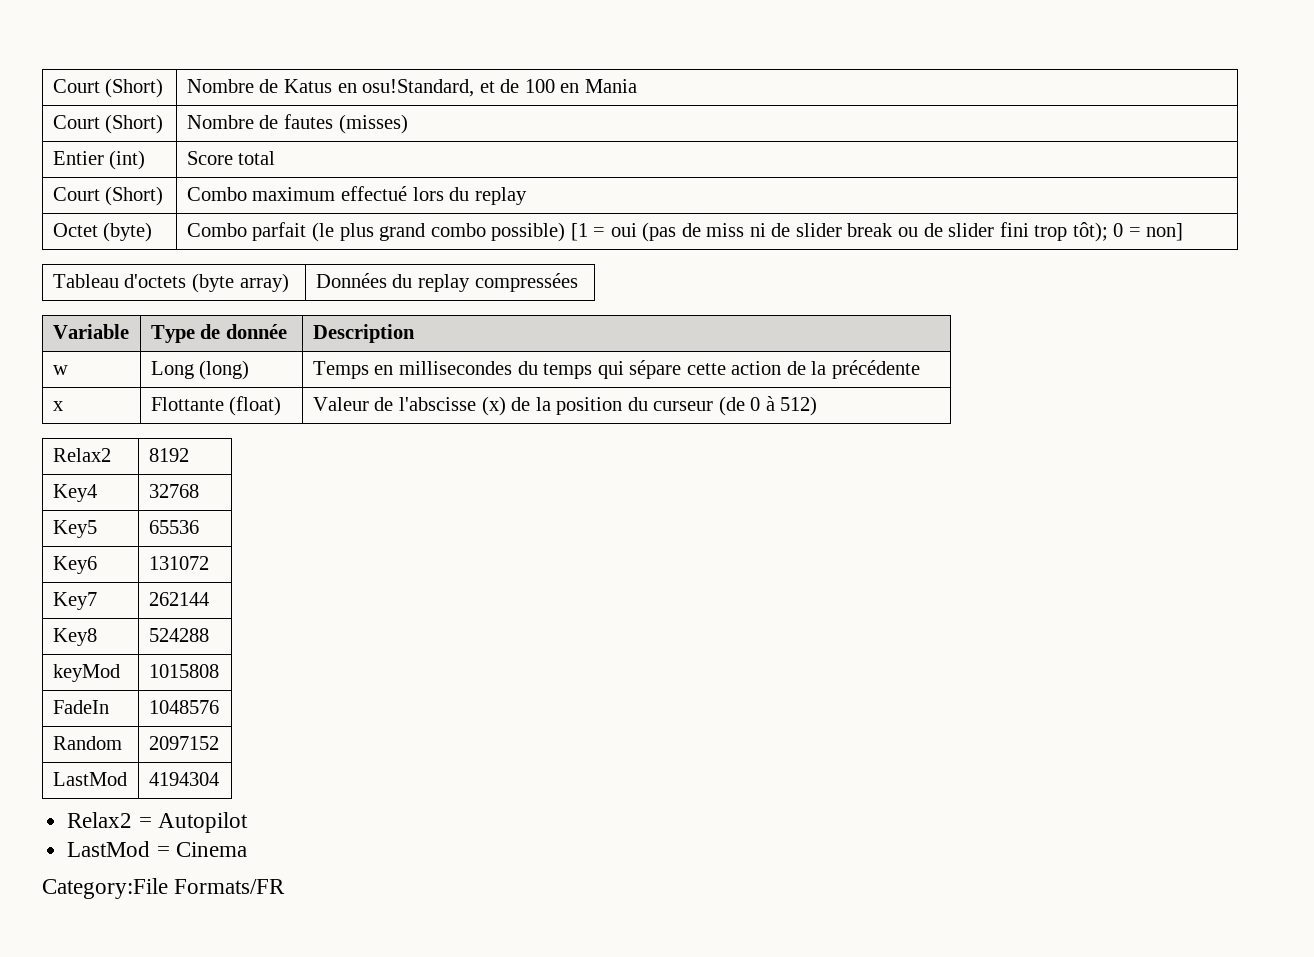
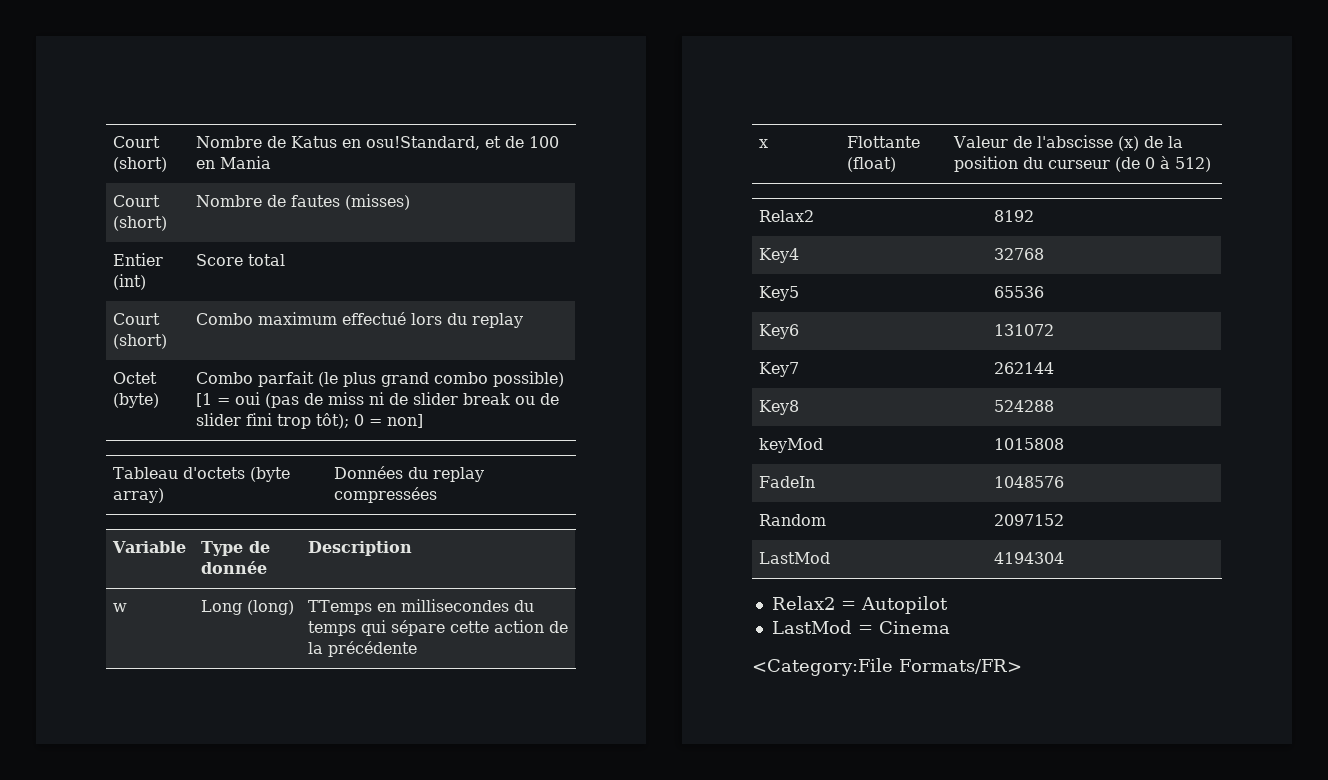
- Court (Short) | Nombre de Katus en osu!Standard, et de 100 en Mania
+ Court (short) | Nombre de Katus en osu!Standard, et de 100 en Mania
- Court (Short) | Nombre de fautes (misses)
+ Court (short) | Nombre de fautes (misses)
- Court (Short) | Combo maximum effectué lors du replay
+ Court (short) | Combo maximum effectué lors du replay
- w | Long (long) | Temps en millisecondes du temps qui sépare cette action de la précédente
+ w | Long (long) | TTemps en millisecondes du temps qui sépare cette action de la précédente
- Category:File Formats/FR
+ <Category:File Formats/FR>

